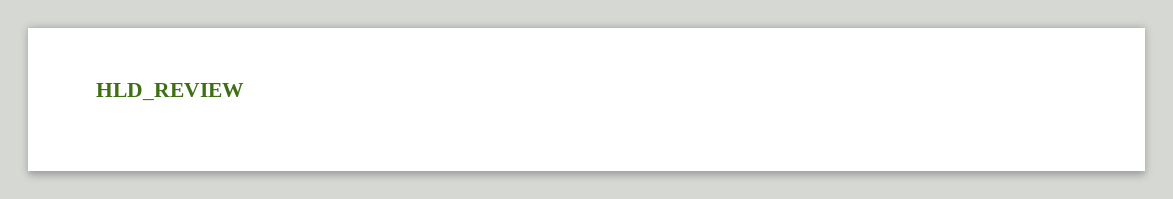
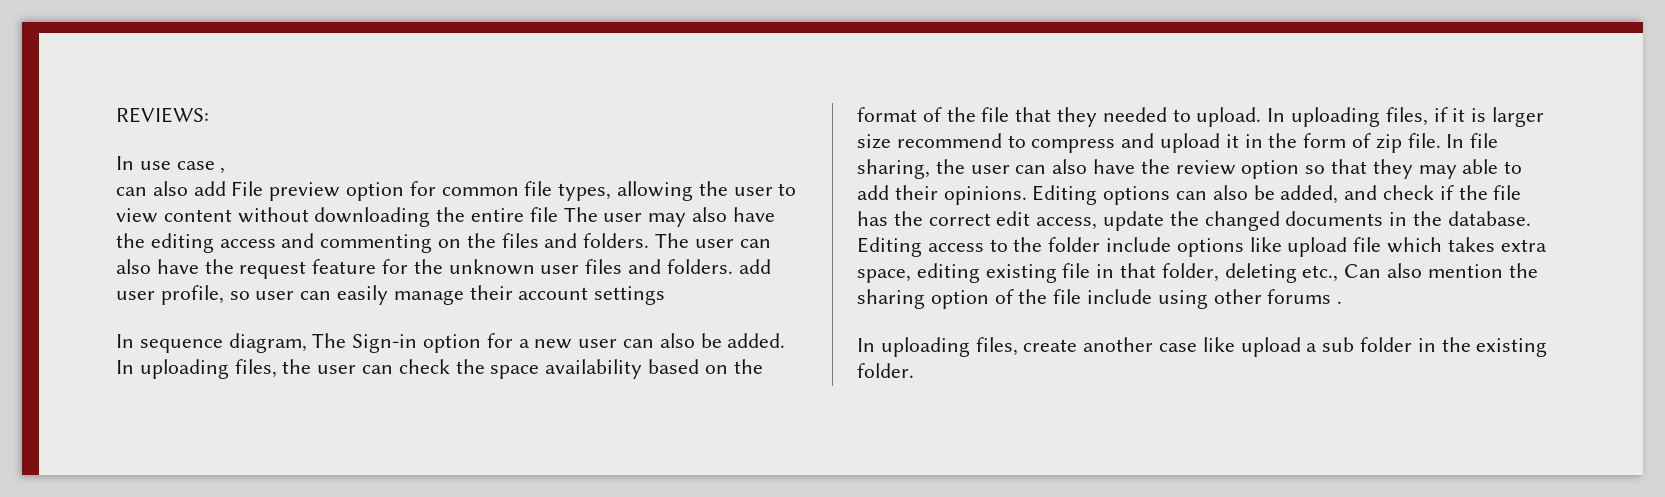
- HLD_REVIEW
+ REVIEWS:
+ In use case ,
+ can also add File preview option for common file types, allowing the user to view content without downloading the entire file The user may also have the editing access and commenting on the files and folders. The user can also have the request feature for the unknown user files and folders. add user profile, so user can easily manage their account settings
+ In sequence diagram, The Sign-in option for a new user can also be added. In uploading files, the user can check the space availability based on the format of the file that they needed to upload. In uploading files, if it is larger size recommend to compress and upload it in the form of zip file. In file sharing, the user can also have the review option so that they may able to add their opinions. Editing options can also be added, and check if the file has the correct edit access, update the changed documents in the database. Editing access to the folder include options like upload file which takes extra space, editing existing file in that folder, deleting etc., Can also mention the sharing option of the file include using other forums .
+ In uploading files, create another case like upload a sub folder in the existing folder.

